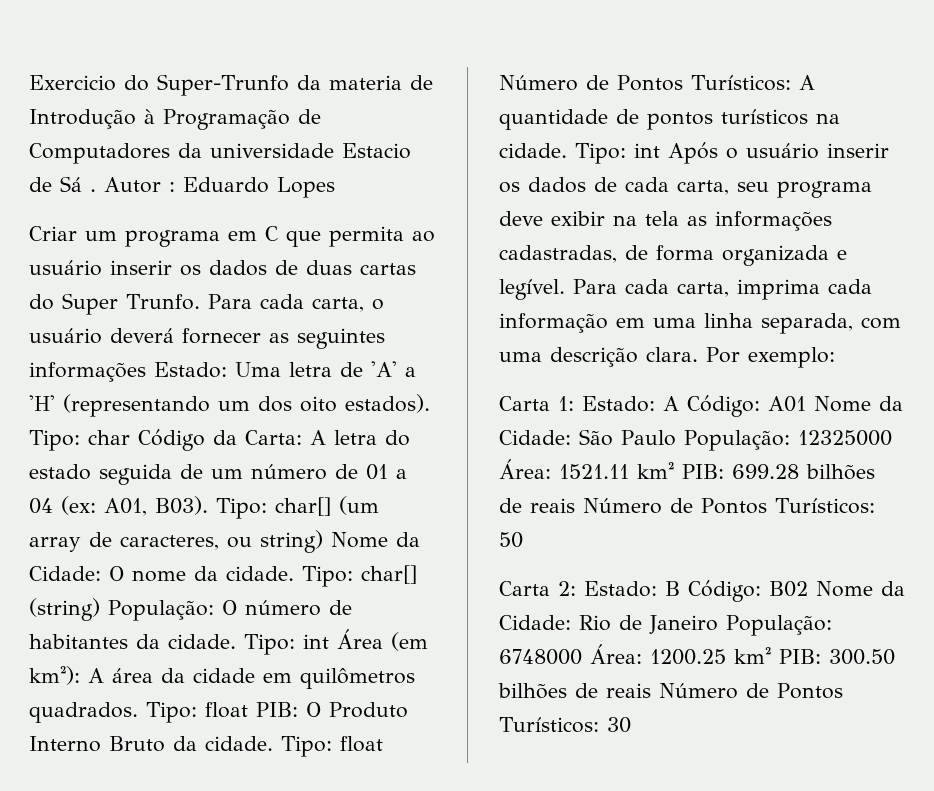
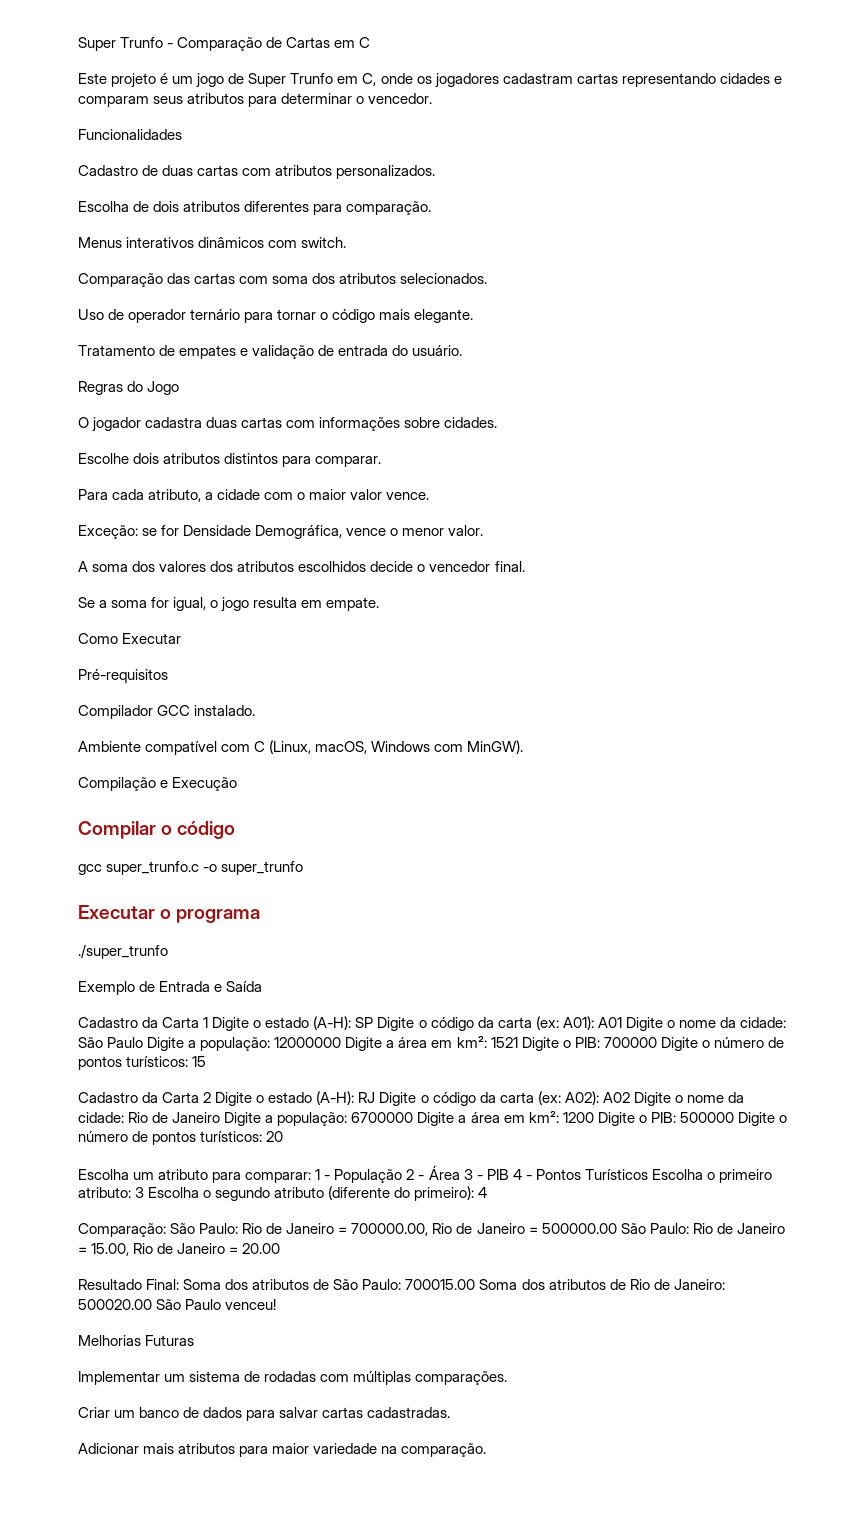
- Exercicio do Super-Trunfo da materia de Introdução à Programação de Computadores da universidade Estacio de Sá . Autor : Eduardo Lopes
- Criar um programa em C que permita ao usuário inserir os dados de duas cartas do Super Trunfo. Para cada carta, o usuário deverá fornecer as seguintes informações Estado: Uma letra de 'A' a 'H' (representando um dos oito estados). Tipo: char Código da Carta: A letra do estado seguida de um número de 01 a 04 (ex: A01, B03). Tipo: char[] (um array de caracteres, ou string) Nome da Cidade: O nome da cidade. Tipo: char[] (string) População: O número de habitantes da cidade. Tipo: int Área (em km²): A área da cidade em quilômetros quadrados. Tipo: float PIB: O Produto Interno Bruto da cidade. Tipo: float Número de Pontos Turísticos: A quantidade de pontos turísticos na cidade. Tipo: int Após o usuário inserir os dados de cada carta, seu programa deve exibir na tela as informações cadastradas, de forma organizada e legível. Para cada carta, imprima cada informação em uma linha separada, com uma descrição clara. Por exemplo:
- Carta 1: Estado: A Código: A01 Nome da Cidade: São Paulo População: 12325000 Área: 1521.11 km² PIB: 699.28 bilhões de reais Número de Pontos Turísticos: 50
- Carta 2: Estado: B Código: B02 Nome da Cidade: Rio de Janeiro População: 6748000 Área: 1200.25 km² PIB: 300.50 bilhões de reais Número de Pontos Turísticos: 30
+ Super Trunfo - Comparação de Cartas em C
+ Este projeto é um jogo de Super Trunfo em C, onde os jogadores cadastram cartas representando cidades e comparam seus atributos para determinar o vencedor.
+ Funcionalidades
+ Cadastro de duas cartas com atributos personalizados.
+ Escolha de dois atributos diferentes para comparação.
+ Menus interativos dinâmicos com switch.
+ Comparação das cartas com soma dos atributos selecionados.
+ Uso de operador ternário para tornar o código mais elegante.
+ Tratamento de empates e validação de entrada do usuário.
+ Regras do Jogo
+ O jogador cadastra duas cartas com informações sobre cidades.
+ Escolhe dois atributos distintos para comparar.
+ Para cada atributo, a cidade com o maior valor vence.
+ Exceção: se for Densidade Demográfica, vence o menor valor.
+ A soma dos valores dos atributos escolhidos decide o vencedor final.
+ Se a soma for igual, o jogo resulta em empate.
+ Como Executar
+ Pré-requisitos
+ Compilador GCC instalado.
+ Ambiente compatível com C (Linux, macOS, Windows com MinGW).
+ Compilação e Execução
+ Compilar o código
+ gcc super_trunfo.c -o super_trunfo
+ Executar o programa
+ ./super_trunfo
+ Exemplo de Entrada e Saída
+ Cadastro da Carta 1 Digite o estado (A-H): SP Digite o código da carta (ex: A01): A01 Digite o nome da cidade: São Paulo Digite a população: 12000000 Digite a área em km²: 1521 Digite o PIB: 700000 Digite o número de pontos turísticos: 15
+ Cadastro da Carta 2 Digite o estado (A-H): RJ Digite o código da carta (ex: A02): A02 Digite o nome da cidade: Rio de Janeiro Digite a população: 6700000 Digite a área em km²: 1200 Digite o PIB: 500000 Digite o número de pontos turísticos: 20
+ Escolha um atributo para comparar: 1 - População 2 - Área 3 - PIB 4 - Pontos Turísticos Escolha o primeiro atributo: 3 Escolha o segundo atributo (diferente do primeiro): 4
+ Comparação: São Paulo: Rio de Janeiro = 700000.00, Rio de Janeiro = 500000.00 São Paulo: Rio de Janeiro = 15.00, Rio de Janeiro = 20.00
+ Resultado Final: Soma dos atributos de São Paulo: 700015.00 Soma dos atributos de Rio de Janeiro: 500020.00 São Paulo venceu!
+ Melhorias Futuras
+ Implementar um sistema de rodadas com múltiplas comparações.
+ Criar um banco de dados para salvar cartas cadastradas.
+ Adicionar mais atributos para maior variedade na comparação.

